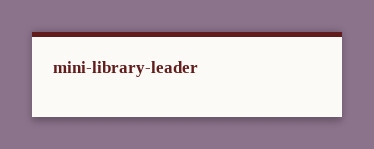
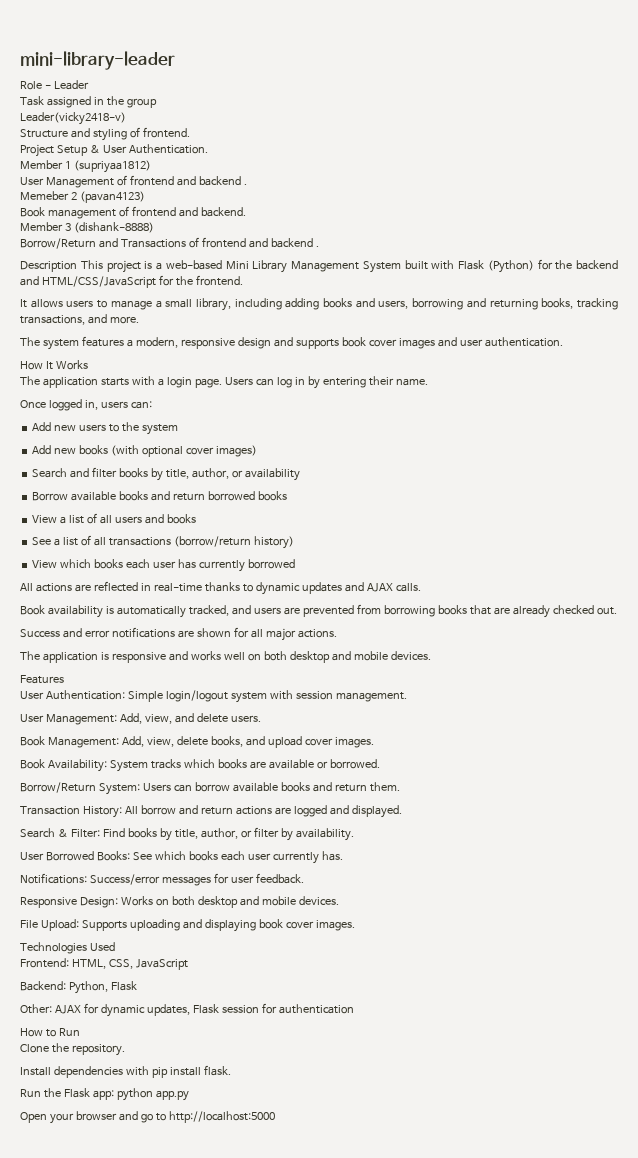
+ Role - Leader
+ Task assigned in the group
+ Leader(vicky2418-v)
+ Structure and styling of frontend.
+ Project Setup & User Authentication.
+ Member 1 (supriyaa1812)
+ User Management of frontend and backend .
+ Memeber 2 (pavan4123)
+ Book management of frontend and backend.
+ Member 3 (dishank-8888)
+ Borrow/Return and Transactions of frontend and backend .
+ Description This project is a web-based Mini Library Management System built with Flask (Python) for the backend and HTML/CSS/JavaScript for the frontend.
+ It allows users to manage a small library, including adding books and users, borrowing and returning books, tracking transactions, and more.
+ The system features a modern, responsive design and supports book cover images and user authentication.
+ How It Works
+ The application starts with a login page. Users can log in by entering their name.
+ Once logged in, users can:
+ Add new users to the system
+ Add new books (with optional cover images)
+ Search and filter books by title, author, or availability
+ Borrow available books and return borrowed books
+ View a list of all users and books
+ See a list of all transactions (borrow/return history)
+ View which books each user has currently borrowed
+ All actions are reflected in real-time thanks to dynamic updates and AJAX calls.
+ Book availability is automatically tracked, and users are prevented from borrowing books that are already checked out.
+ Success and error notifications are shown for all major actions.
+ The application is responsive and works well on both desktop and mobile devices.
+ Features
+ User Authentication: Simple login/logout system with session management.
+ User Management: Add, view, and delete users.
+ Book Management: Add, view, delete books, and upload cover images.
+ Book Availability: System tracks which books are available or borrowed.
+ Borrow/Return System: Users can borrow available books and return them.
+ Transaction History: All borrow and return actions are logged and displayed.
+ Search & Filter: Find books by title, author, or filter by availability.
+ User Borrowed Books: See which books each user currently has.
+ Notifications: Success/error messages for user feedback.
+ Responsive Design: Works on both desktop and mobile devices.
+ File Upload: Supports uploading and displaying book cover images.
+ Technologies Used
+ Frontend: HTML, CSS, JavaScript
+ Backend: Python, Flask
+ Other: AJAX for dynamic updates, Flask session for authentication
+ How to Run
+ Clone the repository.
+ Install dependencies with pip install flask.
+ Run the Flask app: python app.py
+ Open your browser and go to http://localhost:5000

